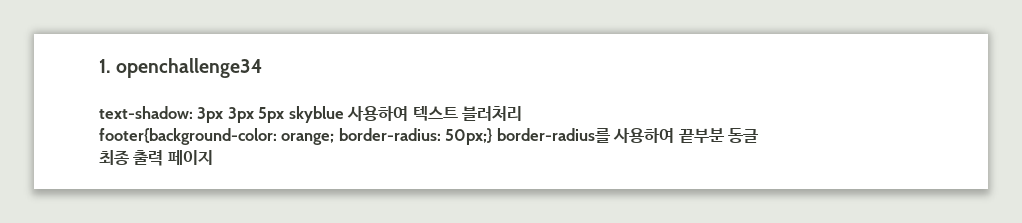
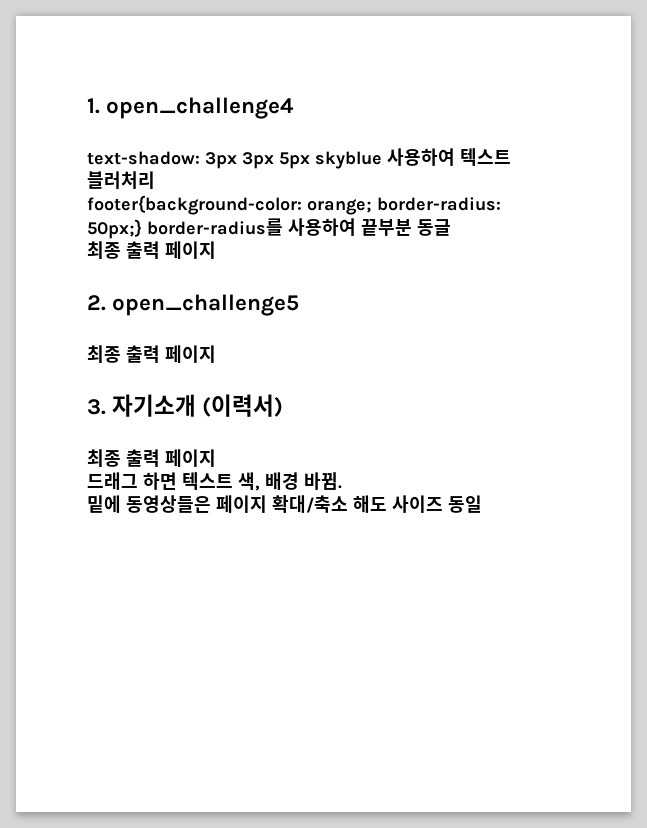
- 1. openchallenge34
+ 1. open_challenge4
+ 2. open_challenge5
+ 최종 출력 페이지
+ 3. 자기소개 (이력서)
+ 최종 출력 페이지
+ 드래그 하면 텍스트 색, 배경 바뀜.
+ 밑에 동영상들은 페이지 확대/축소 해도 사이즈 동일

